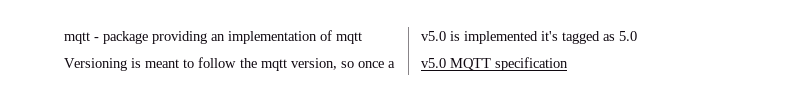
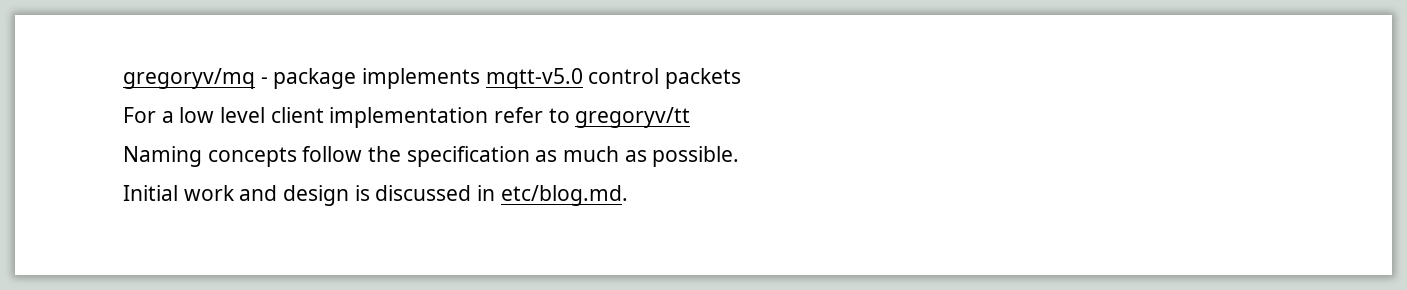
- mqtt - package providing an implementation of mqtt
- Versioning is meant to follow the mqtt version, so once a v5.0 is implemented it's tagged as 5.0
- v5.0 MQTT specification
+ gregoryv/mq - package implements mqtt-v5.0 control packets
+ For a low level client implementation refer to gregoryv/tt
+ Naming concepts follow the specification as much as possible.
+ Initial work and design is discussed in etc/blog.md.

